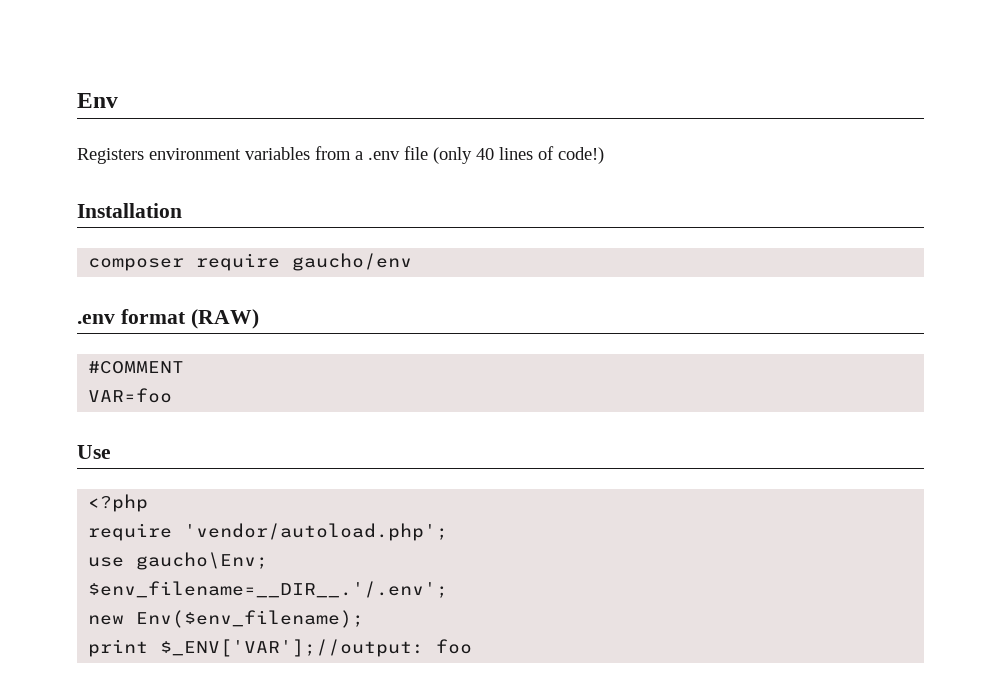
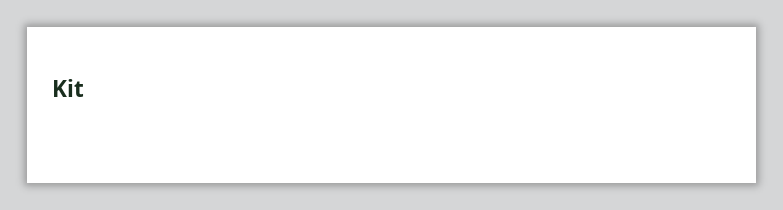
- Env
- Registers environment variables from a .env file (only 40 lines of code!)
- Installation
- composer require gaucho/env
- .env format (RAW)
- #COMMENT
- VAR=foo
- Use
- <?php
- require 'vendor/autoload.php';
- use gaucho\Env;
- $env_filename=__DIR__.'/.env';
- new Env($env_filename);
- print $_ENV['VAR'];//output: foo
+ Kit

